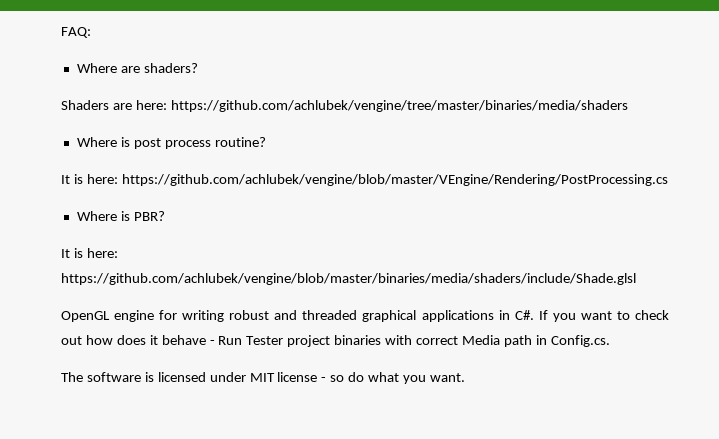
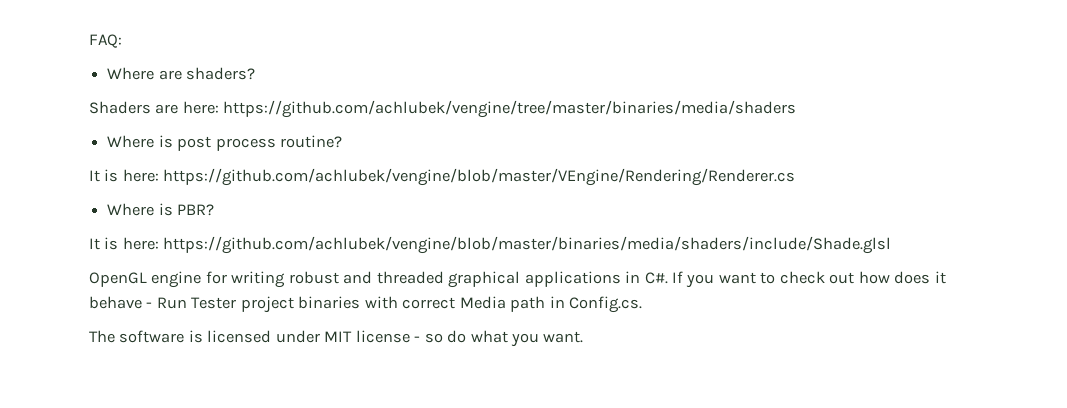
- It is here: https://github.com/achlubek/vengine/blob/master/VEngine/Rendering/PostProcessing.cs
+ It is here: https://github.com/achlubek/vengine/blob/master/VEngine/Rendering/Renderer.cs

